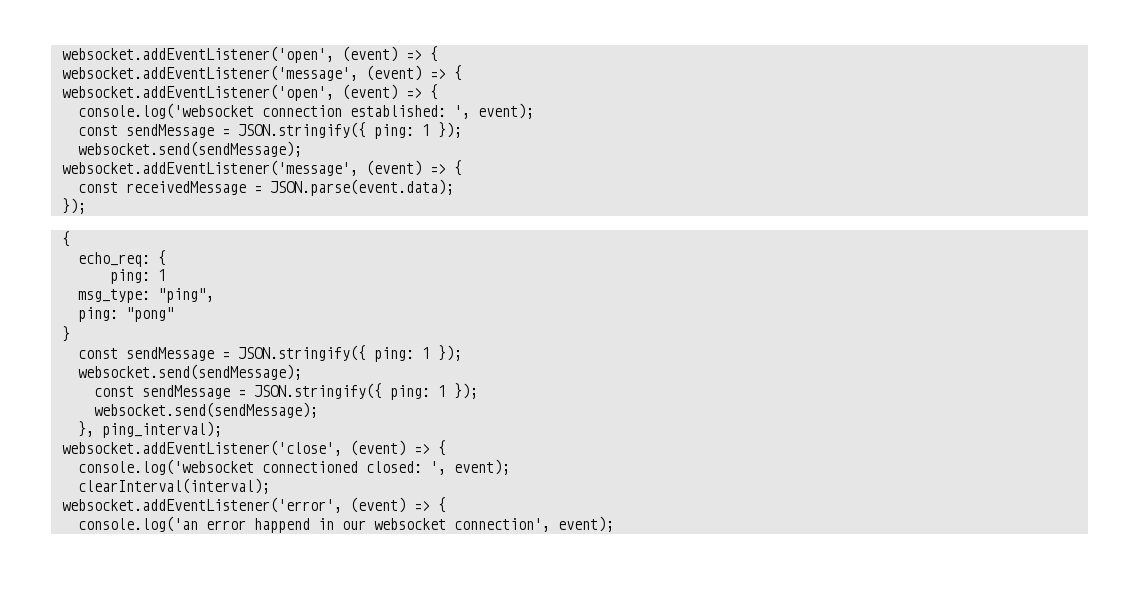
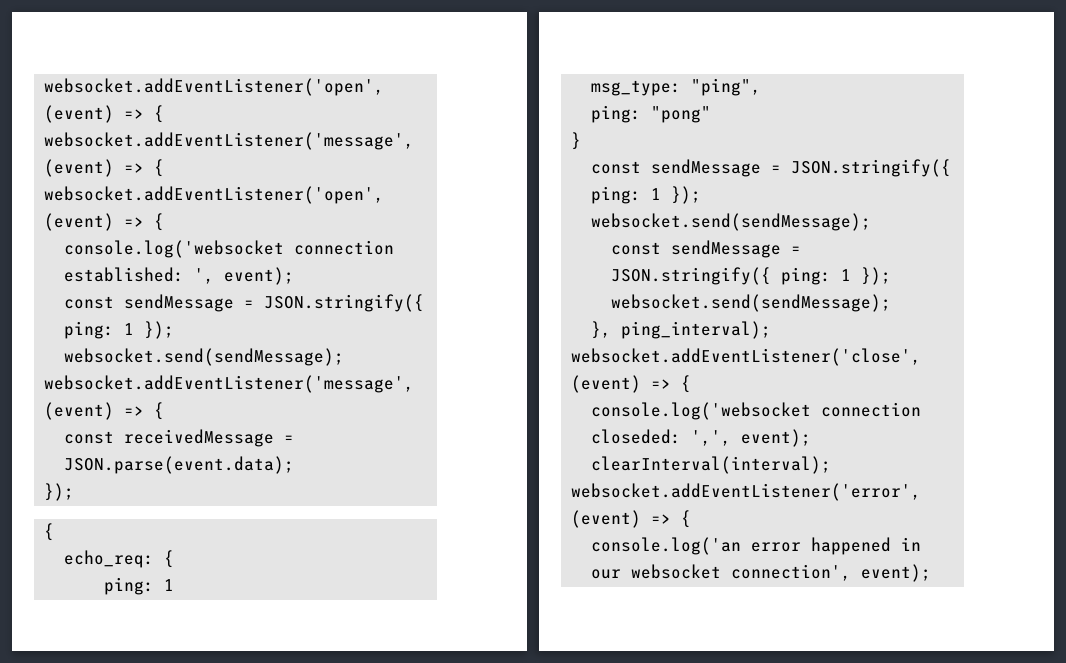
- console.log('websocket connectioned closed: ', event);
+ console.log('websocket connection closeded: ',', event);
- console.log('an error happend in our websocket connection', event);
+ console.log('an error happened in our websocket connection', event);

